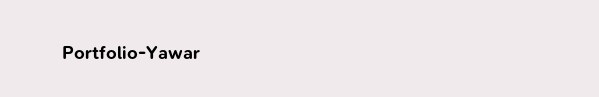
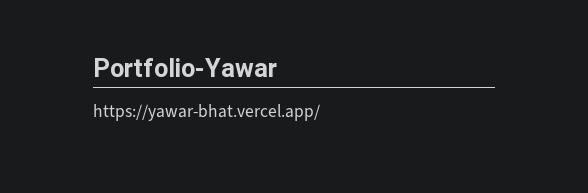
+ https://yawar-bhat.vercel.app/

